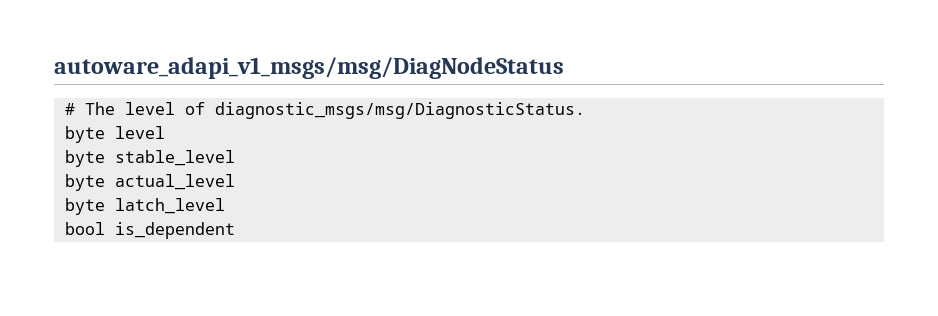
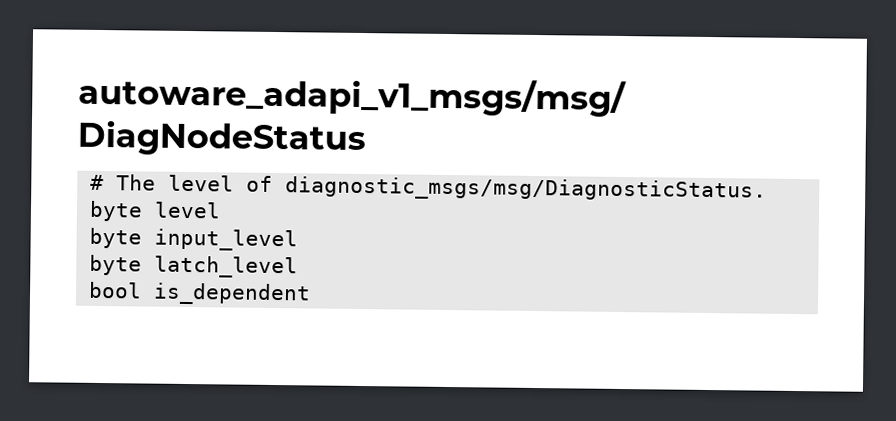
- byte stable_level
- byte actual_level
+ byte input_level

